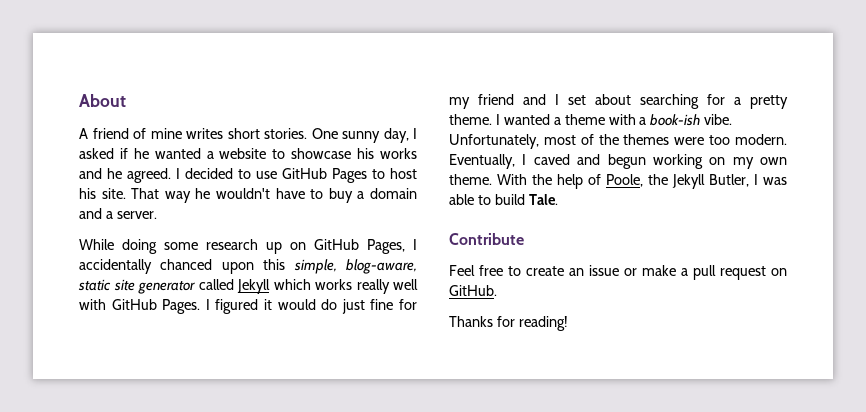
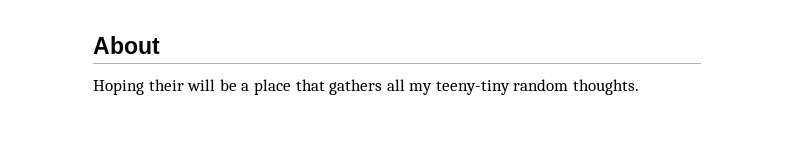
- A friend of mine writes short stories. One sunny day, I asked if he wanted a website to showcase his works and he agreed. I decided to use GitHub Pages to host his site. That way he wouldn't have to buy a domain and a server.
- While doing some research up on GitHub Pages, I accidentally chanced upon this simple, blog-aware, static site generator called Jekyll which works really well with GitHub Pages. I figured it would do just fine for my friend and I set about searching for a pretty theme. I wanted a theme with a book-ish vibe. Unfortunately, most of the themes were too modern. Eventually, I caved and begun working on my own theme. With the help of Poole, the Jekyll Butler, I was able to build Tale.
- Contribute
- Feel free to create an issue or make a pull request on GitHub.
- Thanks for reading!
+ Hoping their will be a place that gathers all my teeny-tiny random thoughts.

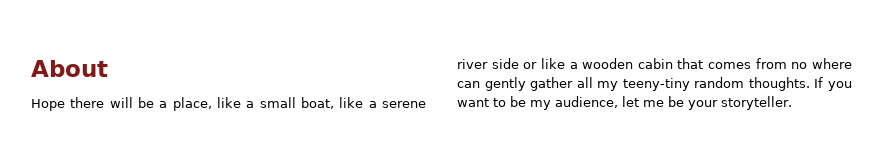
- Hoping their will be a place that gathers all my teeny-tiny random thoughts.
+ Hope there will be a place, like a small boat, like a serene river side or like a wooden cabin that comes from no where can gently gather all my teeny-tiny random thoughts.
+ If you want to be my audience, let me be your storyteller.

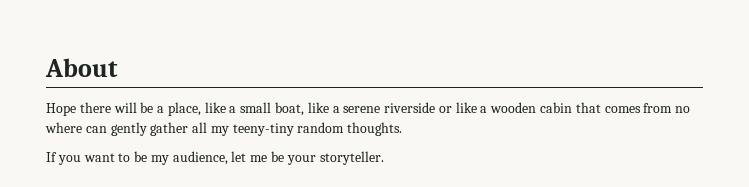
- Hope there will be a place, like a small boat, like a serene river side or like a wooden cabin that comes from no where can gently gather all my teeny-tiny random thoughts. If you want to be my audience, let me be your storyteller.
+ Hope there will be a place, like a small boat, like a serene riverside or like a wooden cabin that comes from no where can gently gather all my teeny-tiny random thoughts.
+ If you want to be my audience, let me be your storyteller.

